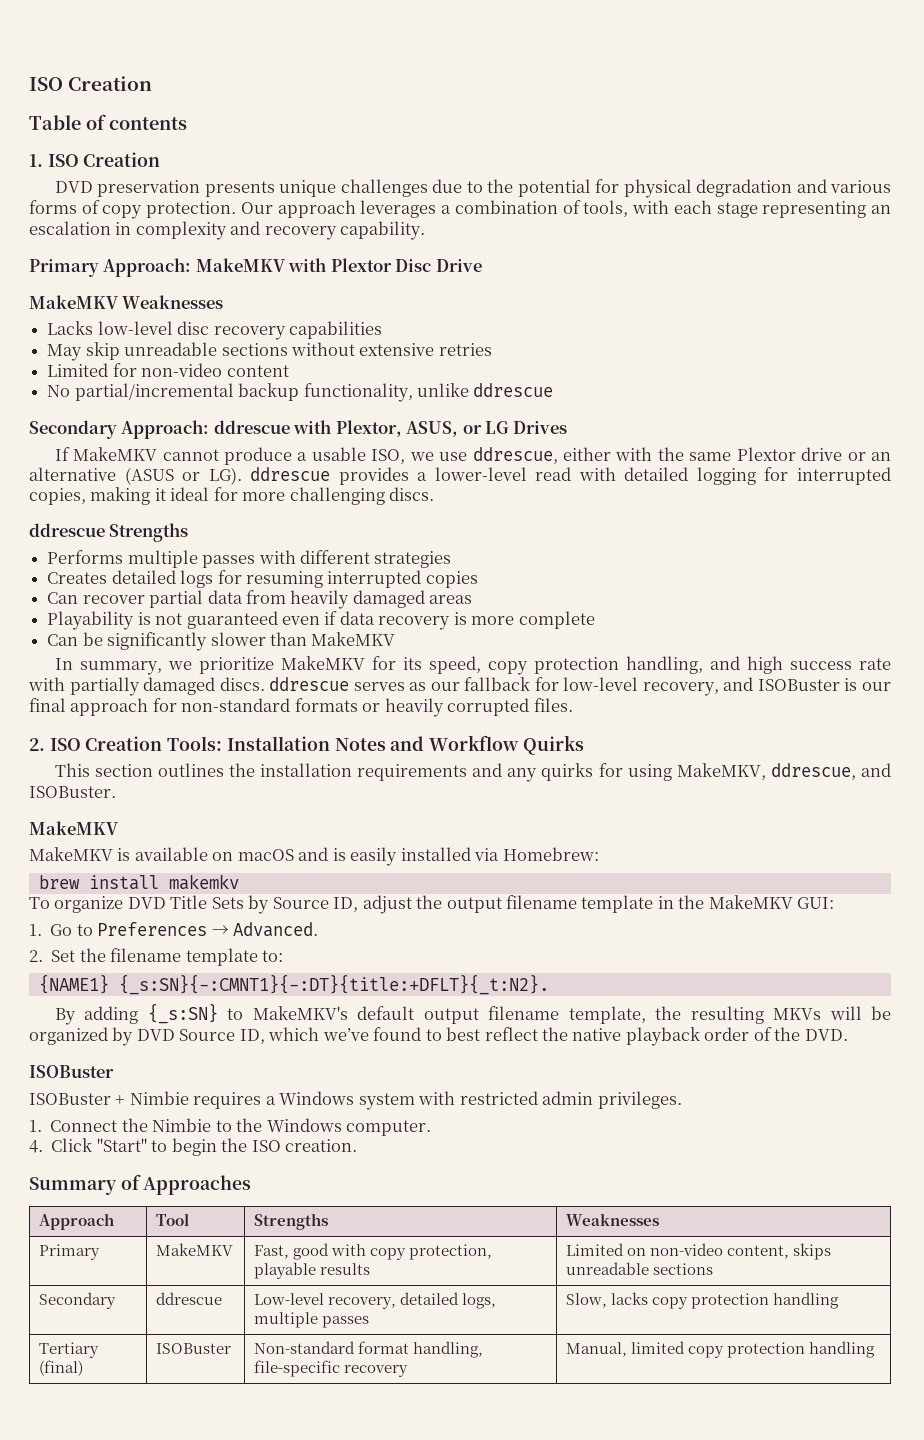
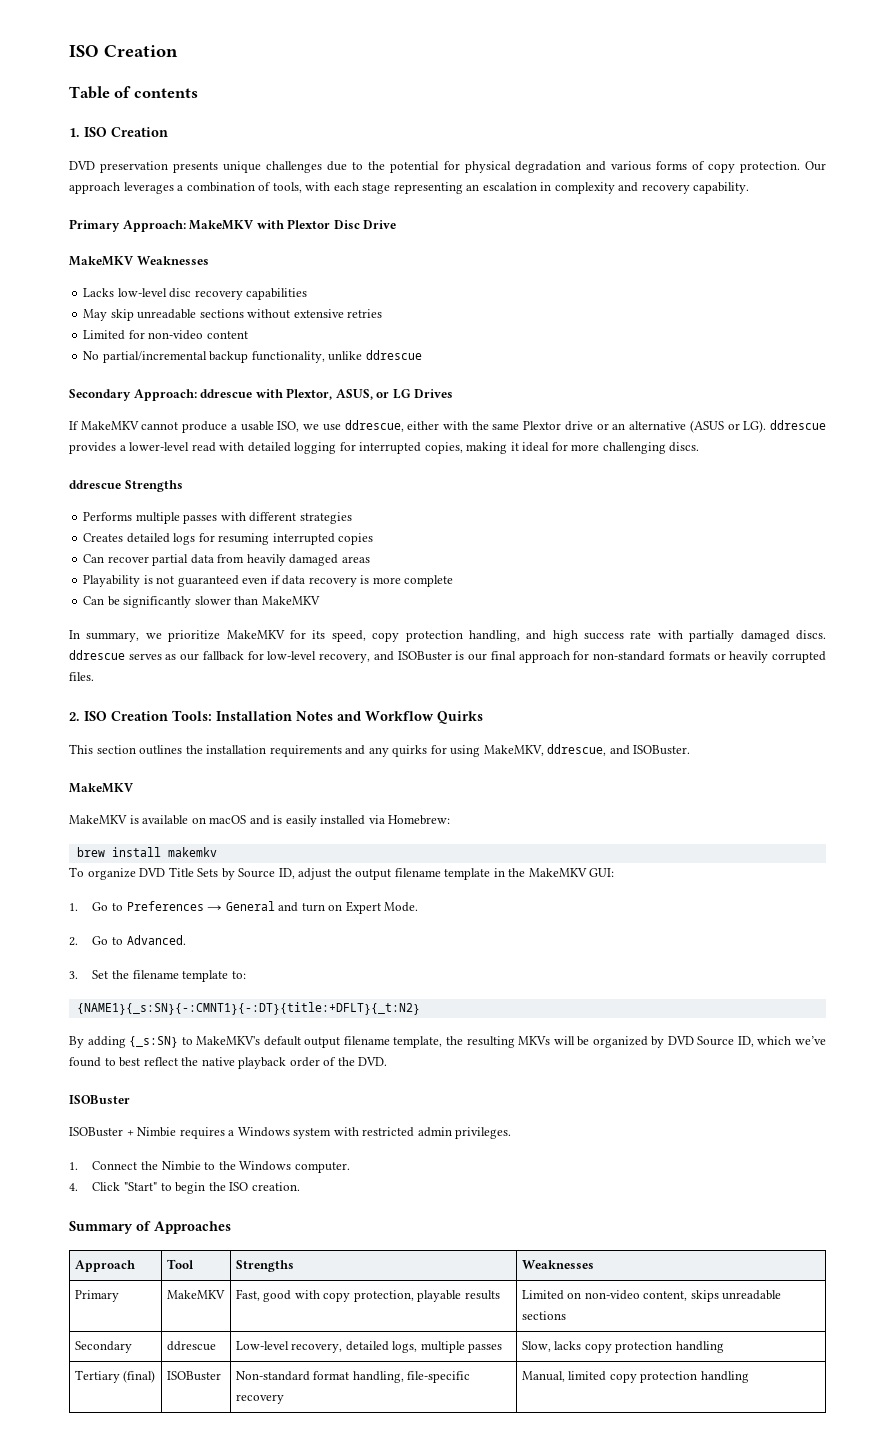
- 1. Go to Preferences → Advanced.
+ 1. Go to Preferences → General and turn on Expert Mode.
+ 2. Go to Advanced.
- 2. Set the filename template to:
+ 3. Set the filename template to:
- {NAME1} {_s:SN}{-:CMNT1}{-:DT}{title:+DFLT}{_t:N2}.
+ {NAME1}{_s:SN}{-:CMNT1}{-:DT}{title:+DFLT}{_t:N2}

